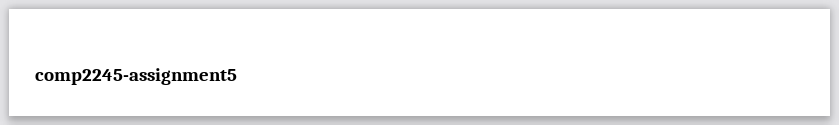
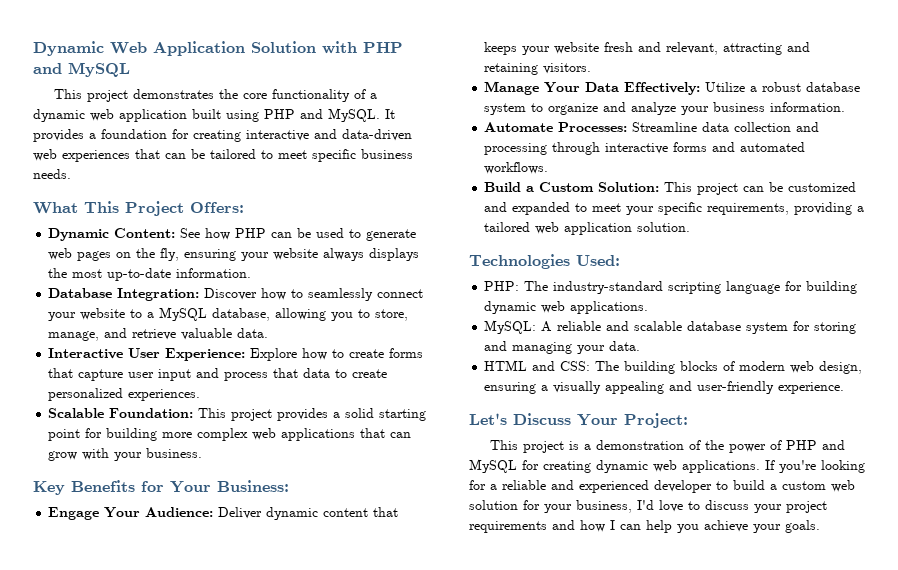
- comp2245-assignment5
+ Dynamic Web Application Solution with PHP and MySQL
+ This project demonstrates the core functionality of a dynamic web application built using PHP and MySQL. It provides a foundation for creating interactive and data-driven web experiences that can be tailored to meet specific business needs.
+ What This Project Offers:
+ Dynamic Content: See how PHP can be used to generate web pages on the fly, ensuring your website always displays the most up-to-date information.
+ Database Integration: Discover how to seamlessly connect your website to a MySQL database, allowing you to store, manage, and retrieve valuable data.
+ Interactive User Experience: Explore how to create forms that capture user input and process that data to create personalized experiences.
+ Scalable Foundation: This project provides a solid starting point for building more complex web applications that can grow with your business.
+ Key Benefits for Your Business:
+ Engage Your Audience: Deliver dynamic content that keeps your website fresh and relevant, attracting and retaining visitors.
+ Manage Your Data Effectively: Utilize a robust database system to organize and analyze your business information.
+ Automate Processes: Streamline data collection and processing through interactive forms and automated workflows.
+ Build a Custom Solution: This project can be customized and expanded to meet your specific requirements, providing a tailored web application solution.
+ Technologies Used:
+ PHP: The industry-standard scripting language for building dynamic web applications.
+ MySQL: A reliable and scalable database system for storing and managing your data.
+ HTML and CSS: The building blocks of modern web design, ensuring a visually appealing and user-friendly experience.
+ Let's Discuss Your Project:
+ This project is a demonstration of the power of PHP and MySQL for creating dynamic web applications. If you're looking for a reliable and experienced developer to build a custom web solution for your business, I'd love to discuss your project requirements and how I can help you achieve your goals.

